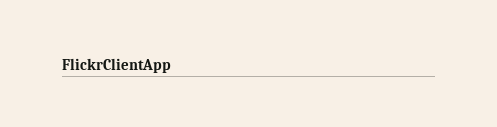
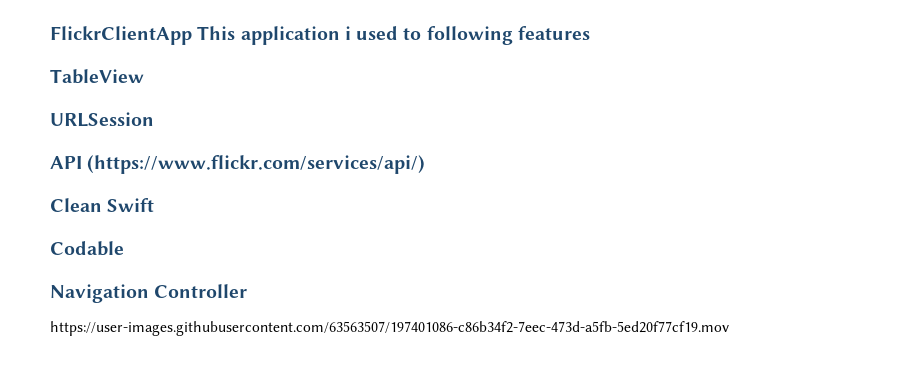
- FlickrClientApp
+ FlickrClientApp This application i used to following features
+ TableView
+ URLSession
+ API (https://www.flickr.com/services/api/)
+ Clean Swift
+ Codable
+ Navigation Controller
+ https://user-images.githubusercontent.com/63563507/197401086-c86b34f2-7eec-473d-a5fb-5ed20f77cf19.mov

